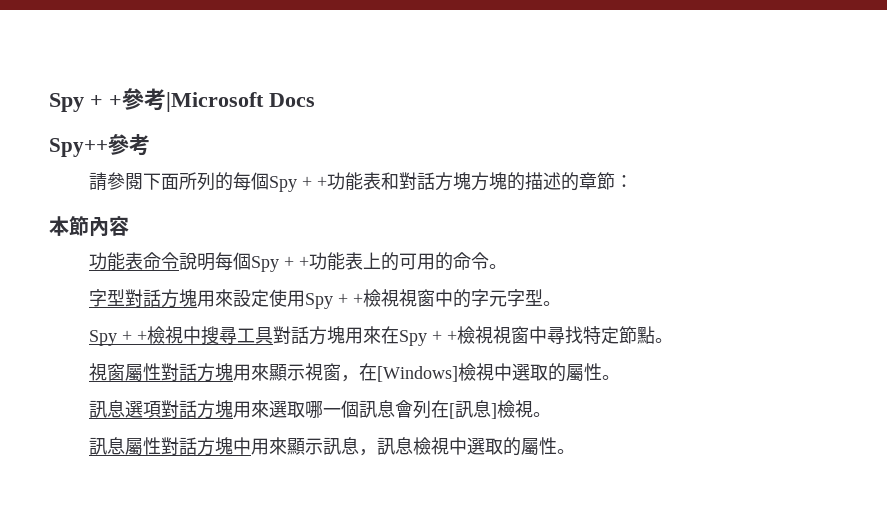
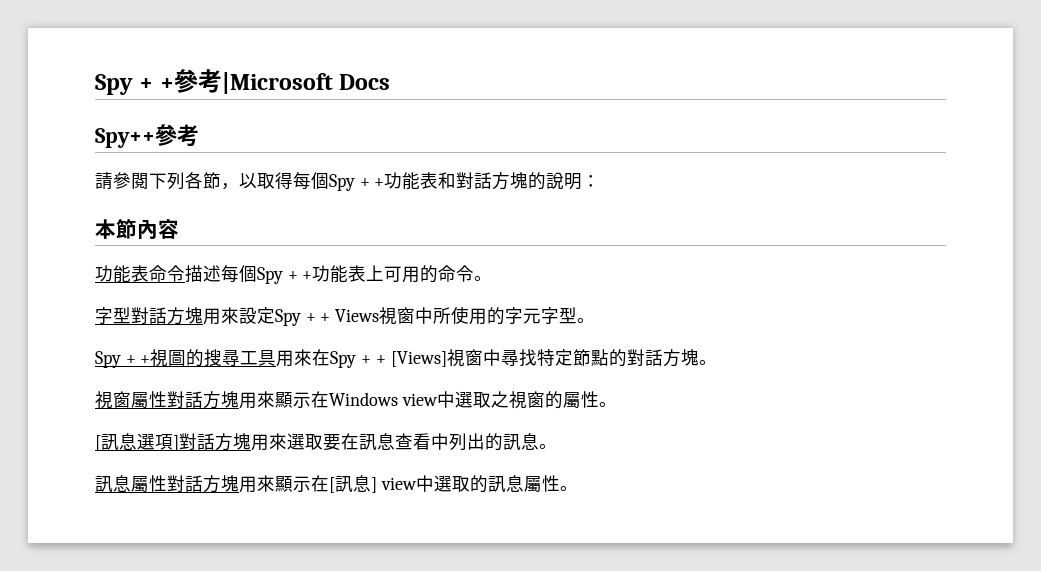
- 請參閱下面所列的每個Spy + +功能表和對話方塊方塊的描述的章節：
+ 請參閱下列各節，以取得每個Spy + +功能表和對話方塊的說明：
- 功能表命令說明每個Spy + +功能表上的可用的命令。
+ 功能表命令描述每個Spy + +功能表上可用的命令。
- 字型對話方塊用來設定使用Spy + +檢視視窗中的字元字型。
+ 字型對話方塊用來設定Spy + + Views視窗中所使用的字元字型。
- Spy + +檢視中搜尋工具對話方塊用來在Spy + +檢視視窗中尋找特定節點。
+ Spy + +視圖的搜尋工具用來在Spy + + [Views]視窗中尋找特定節點的對話方塊。
- 視窗屬性對話方塊用來顯示視窗，在[Windows]檢視中選取的屬性。
+ 視窗屬性對話方塊用來顯示在Windows view中選取之視窗的屬性。
- 訊息選項對話方塊用來選取哪一個訊息會列在[訊息]檢視。
+ [訊息選項]對話方塊用來選取要在訊息查看中列出的訊息。
- 訊息屬性對話方塊中用來顯示訊息，訊息檢視中選取的屬性。
+ 訊息屬性對話方塊用來顯示在[訊息] view中選取的訊息屬性。

